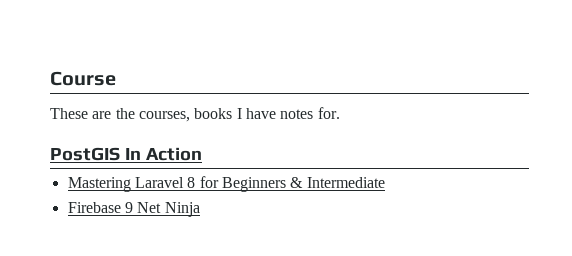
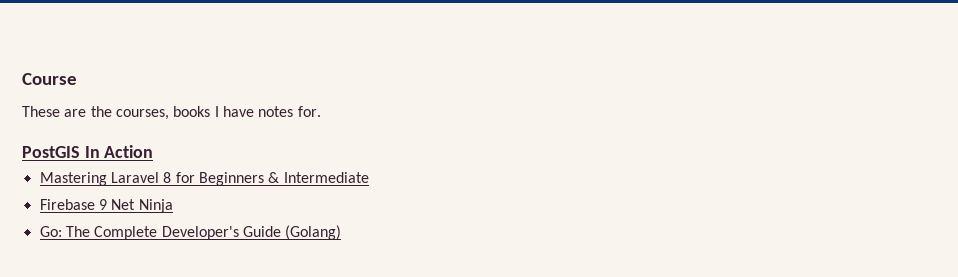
+ Go: The Complete Developer's Guide (Golang)

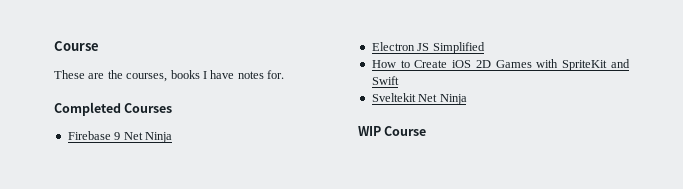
- PostGIS In Action
- Mastering Laravel 8 for Beginners & Intermediate
+ Completed Courses
  Firebase 9 Net Ninja
- Go: The Complete Developer's Guide (Golang)
+ Electron JS Simplified
+ How to Create iOS 2D Games with SpriteKit and Swift
+ Sveltekit Net Ninja
+ WIP Course

